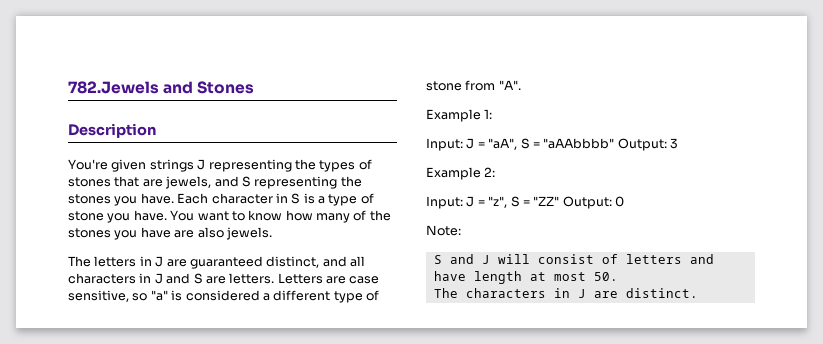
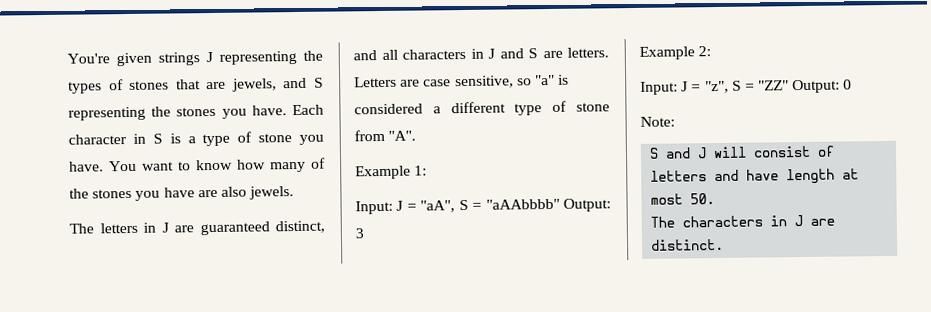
- 782.Jewels and Stones
- Description

